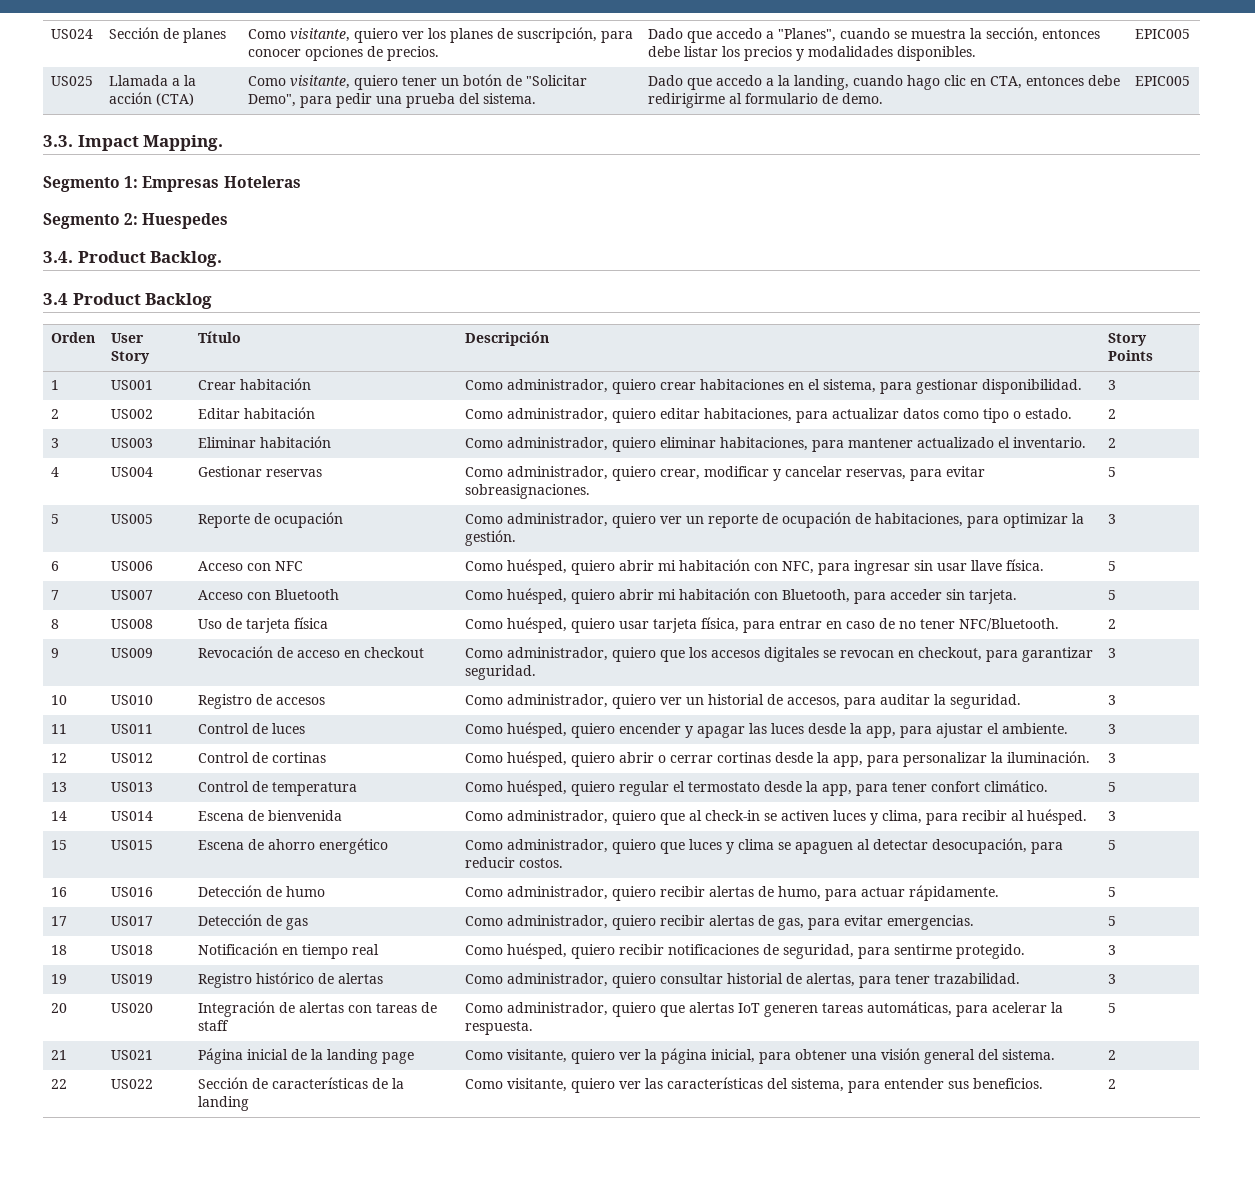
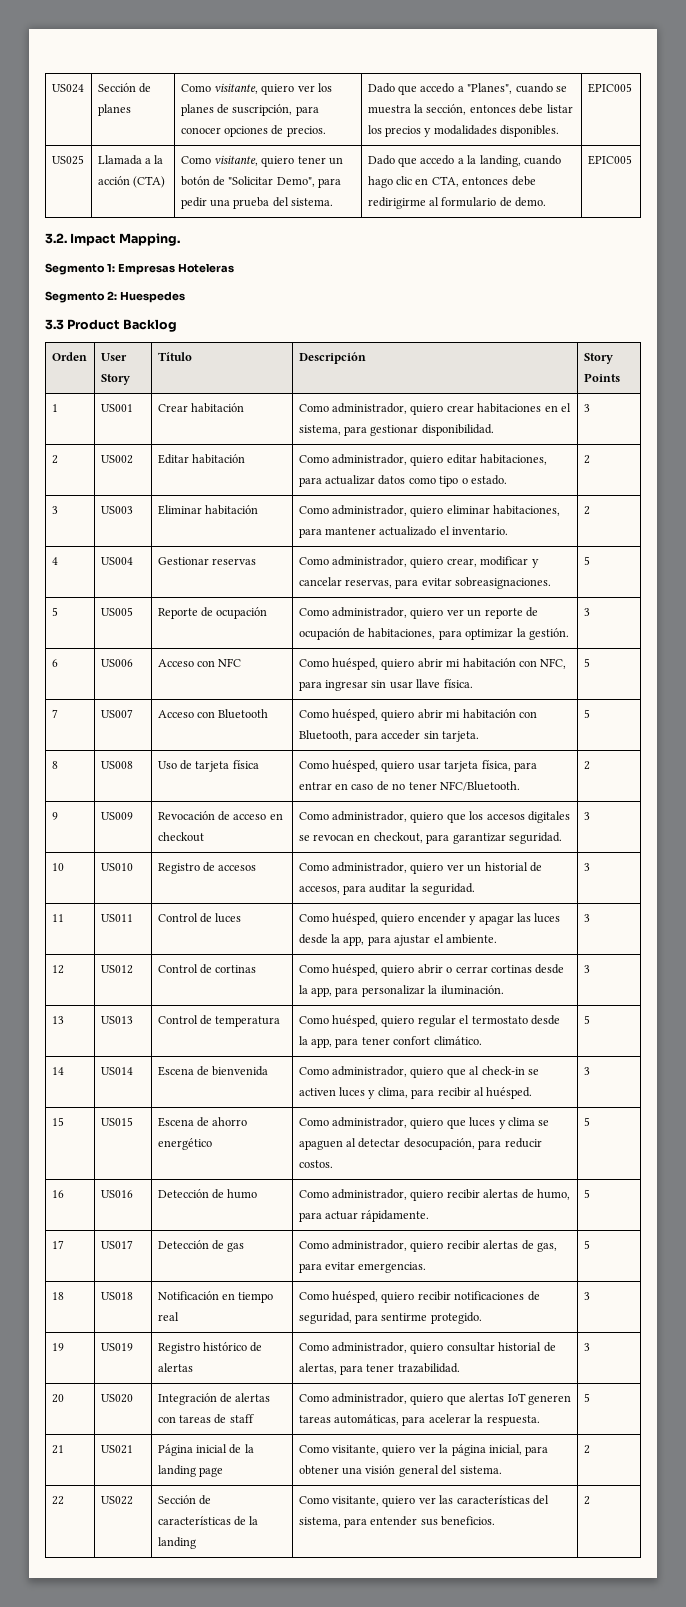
- 3.3. Impact Mapping.
+ 3.2. Impact Mapping.
- 3.4. Product Backlog.
- 3.4 Product Backlog
+ 3.3 Product Backlog

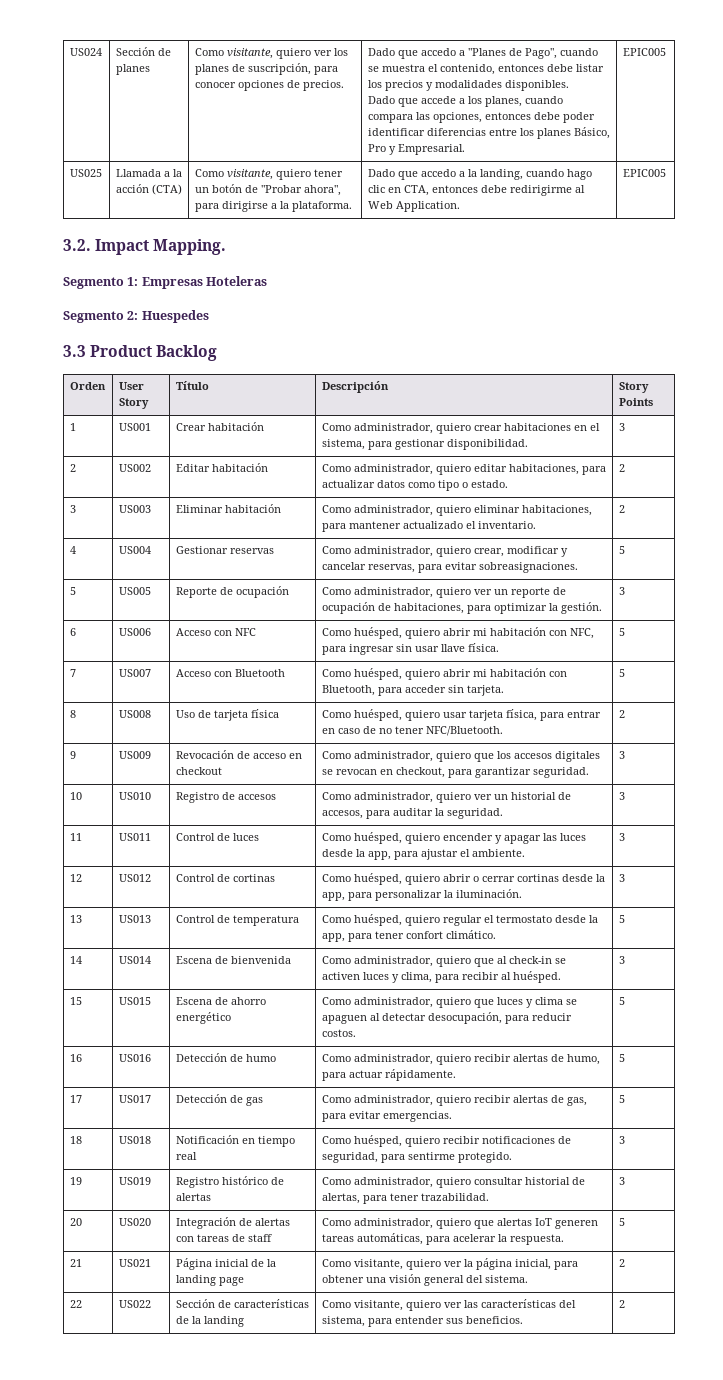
- Dado que accedo a "Planes", cuando se muestra la sección, entonces debe listar los precios y modalidades disponibles.
+ Dado que accedo a "Planes de Pago", cuando se muestra el contenido, entonces debe listar los precios y modalidades disponibles.
+ Dado que accede a los planes, cuando compara las opciones, entonces debe poder identificar diferencias entre los planes Básico, Pro y Empresarial.
- US025 | Llamada a la acción (CTA) | Como visitante, quiero tener un botón de "Solicitar Demo", para pedir una prueba del sistema. | Dado que accedo a la landing, cuando hago clic en CTA, entonces debe redirigirme al formulario de demo. | EPIC005
+ US025 | Llamada a la acción (CTA) | Como visitante, quiero tener un botón de "Probar ahora", para dirigirse a la plataforma. | Dado que accedo a la landing, cuando hago clic en CTA, entonces debe redirigirme al Web Application. | EPIC005

